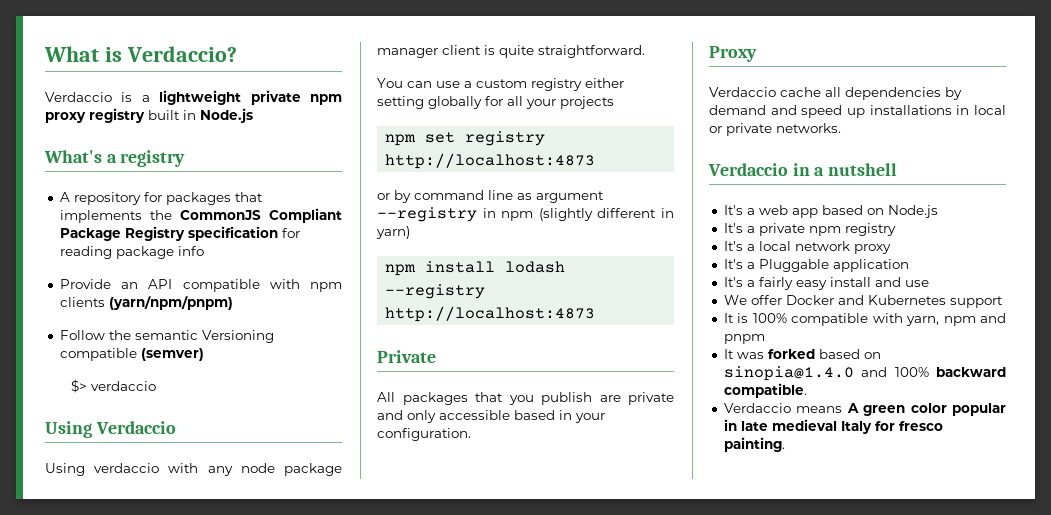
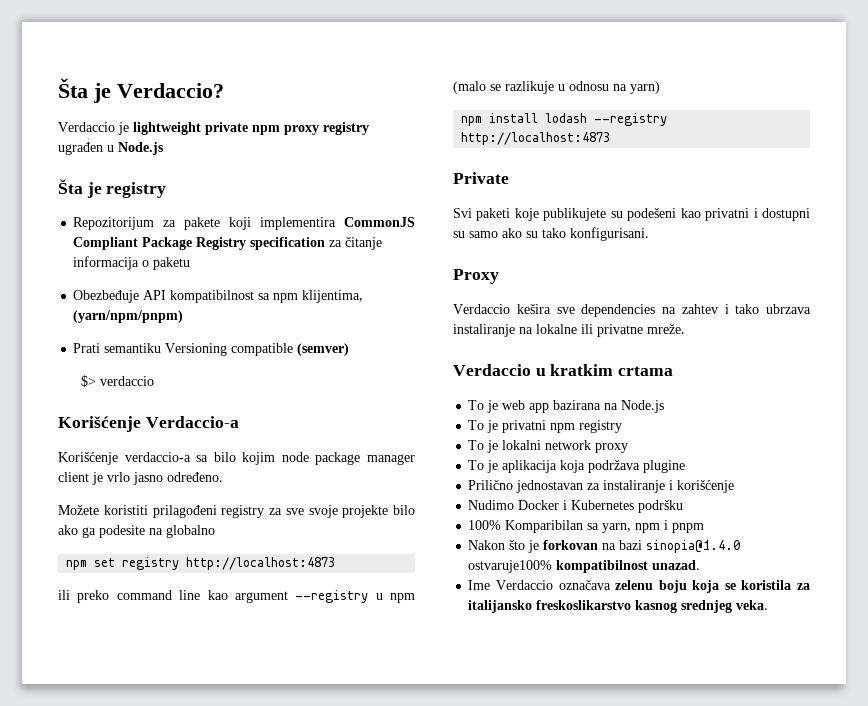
- What is Verdaccio?
+ Šta je Verdaccio?
- Verdaccio is a lightweight private npm proxy registry built in Node.js
- What's a registry
- A repository for packages that implements the CommonJS Compliant Package Registry specification for reading package info
- Provide an API compatible with npm clients (yarn/npm/pnpm)
- Follow the semantic Versioning compatible (semver)
+ Verdaccio je lightweight private npm proxy registry ugrađen u Node.js
+ Šta je registry
+ Repozitorijum za pakete koji implementira CommonJS Compliant Package Registry specification za čitanje informacija o paketu
+ Obezbeđuje API kompatibilnost sa npm klijentima, (yarn/npm/pnpm)
+ Prati semantiku Versioning compatible (semver)
- Using Verdaccio
- Using verdaccio with any node package manager client is quite straightforward.
- You can use a custom registry either setting globally for all your projects
+ Korišćenje Verdaccio-a
+ Korišćenje verdaccio-a sa bilo kojim node package manager client je vrlo jasno određeno.
+ Možete koristiti prilagođeni registry za sve svoje projekte bilo ako ga podesite na globalno
- or by command line as argument --registry in npm (slightly different in yarn)
+ ili preko command line kao argument --registry u npm (malo se razlikuje u odnosu na yarn)
- All packages that you publish are private and only accessible based in your configuration.
+ Svi paketi koje publikujete su podešeni kao privatni i dostupni su samo ako su tako konfigurisani.
  Proxy
- Verdaccio cache all dependencies by demand and speed up installations in local or private networks.
- Verdaccio in a nutshell
- It's a web app based on Node.js
- It's a private npm registry
+ Verdaccio kešira sve dependencies na zahtev i tako ubrzava instaliranje na lokalne ili privatne mreže.
+ Verdaccio u kratkim crtama
+ To je web app bazirana na Node.js
+ To je privatni npm registry
- It's a local network proxy
+ To je lokalni network proxy
- It's a Pluggable application
- It's a fairly easy install and use
- We offer Docker and Kubernetes support
- It is 100% compatible with yarn, npm and pnpm
+ To je aplikacija koja podržava plugine
+ Prilično jednostavan za instaliranje i korišćenje
+ Nudimo Docker i Kubernetes podršku
+ 100% Komparibilan sa yarn, npm i pnpm
- It was forked based on sinopia@1.4.0 and 100% backward compatible.
- Verdaccio means A green color popular in late medieval Italy for fresco painting.
+ Nakon što je forkovan na bazi sinopia@1.4.0 ostvaruje100% kompatibilnost unazad.
+ Ime Verdaccio označava zelenu boju koja se koristila za italijansko freskoslikarstvo kasnog srednjeg veka.

